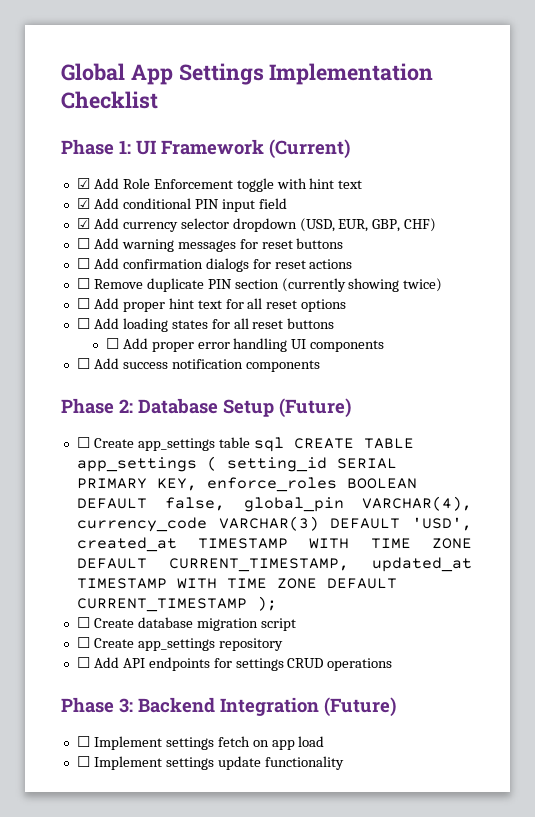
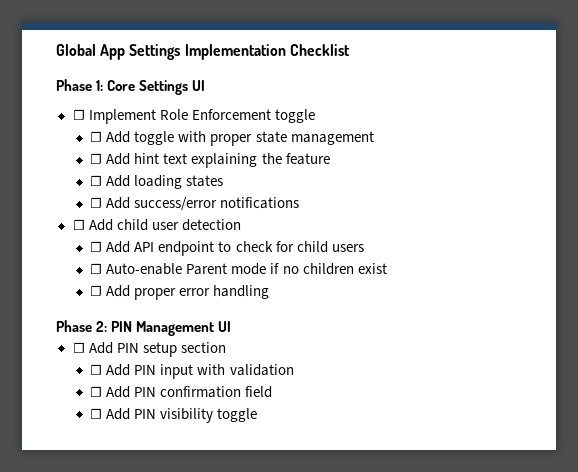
- Phase 1: UI Framework (Current)
- ☑ Add Role Enforcement toggle with hint text
- ☑ Add conditional PIN input field
- ☑ Add currency selector dropdown (USD, EUR, GBP, CHF)
- ☐ Add warning messages for reset buttons
- ☐ Add confirmation dialogs for reset actions
- ☐ Remove duplicate PIN section (currently showing twice)
- ☐ Add proper hint text for all reset options
- ☐ Add loading states for all reset buttons
+ Phase 1: Core Settings UI
+ ☐ Implement Role Enforcement toggle
+ ☐ Add toggle with proper state management
+ ☐ Add hint text explaining the feature
+ ☐ Add loading states
+ ☐ Add success/error notifications
+ ☐ Add child user detection
+ ☐ Add API endpoint to check for child users
+ ☐ Auto-enable Parent mode if no children exist
- ☐ Add proper error handling UI components
- ☐ Add success notification components
- Phase 2: Database Setup (Future)
- ☐ Create app_settings table sql CREATE TABLE app_settings ( setting_id SERIAL PRIMARY KEY, enforce_roles BOOLEAN DEFAULT false, global_pin VARCHAR(4), currency_code VARCHAR(3) DEFAULT 'USD', created_at TIMESTAMP WITH TIME ZONE DEFAULT CURRENT_TIMESTAMP, updated_at TIMESTAMP WITH TIME ZONE DEFAULT CURRENT_TIMESTAMP );
- ☐ Create database migration script
- ☐ Create app_settings repository
- ☐ Add API endpoints for settings CRUD operations
- Phase 3: Backend Integration (Future)
- ☐ Implement settings fetch on app load
- ☐ Implement settings update functionality
+ ☐ Add proper error handling
+ Phase 2: PIN Management UI
+ ☐ Add PIN setup section
+ ☐ Add PIN input with validation
+ ☐ Add PIN confirmation field
+ ☐ Add PIN visibility toggle

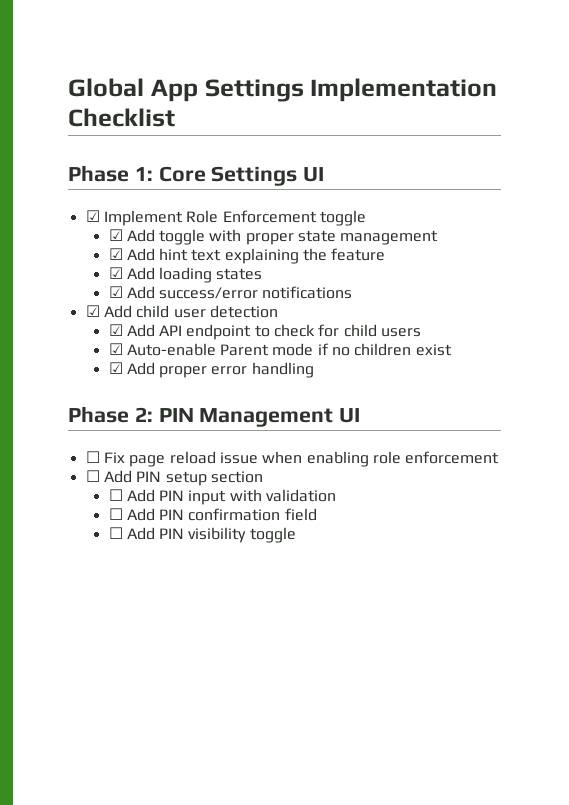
- ☐ Implement Role Enforcement toggle
+ ☑ Implement Role Enforcement toggle
- ☐ Add toggle with proper state management
+ ☑ Add toggle with proper state management
- ☐ Add hint text explaining the feature
+ ☑ Add hint text explaining the feature
- ☐ Add loading states
+ ☑ Add loading states
- ☐ Add success/error notifications
+ ☑ Add success/error notifications
- ☐ Add child user detection
+ ☑ Add child user detection
- ☐ Add API endpoint to check for child users
+ ☑ Add API endpoint to check for child users
- ☐ Auto-enable Parent mode if no children exist
+ ☑ Auto-enable Parent mode if no children exist
- ☐ Add proper error handling
+ ☑ Add proper error handling
+ ☐ Fix page reload issue when enabling role enforcement

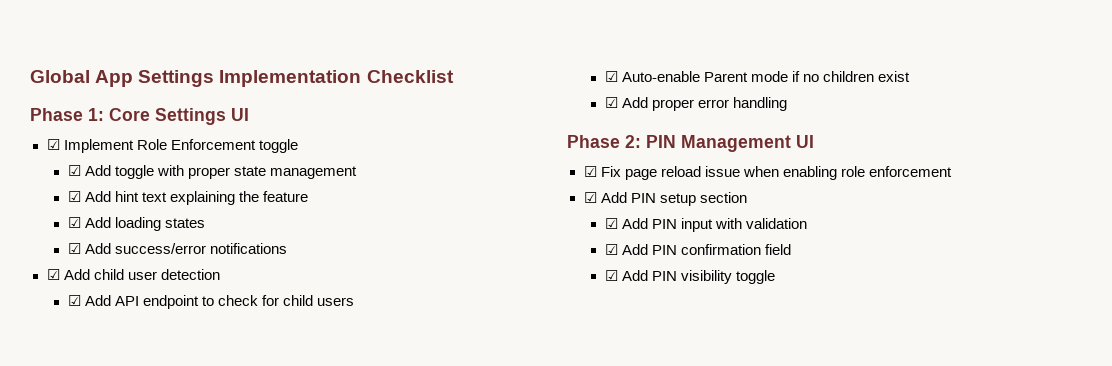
- ☐ Fix page reload issue when enabling role enforcement
+ ☑ Fix page reload issue when enabling role enforcement
- ☐ Add PIN setup section
+ ☑ Add PIN setup section
- ☐ Add PIN input with validation
+ ☑ Add PIN input with validation
- ☐ Add PIN confirmation field
+ ☑ Add PIN confirmation field
- ☐ Add PIN visibility toggle
+ ☑ Add PIN visibility toggle

